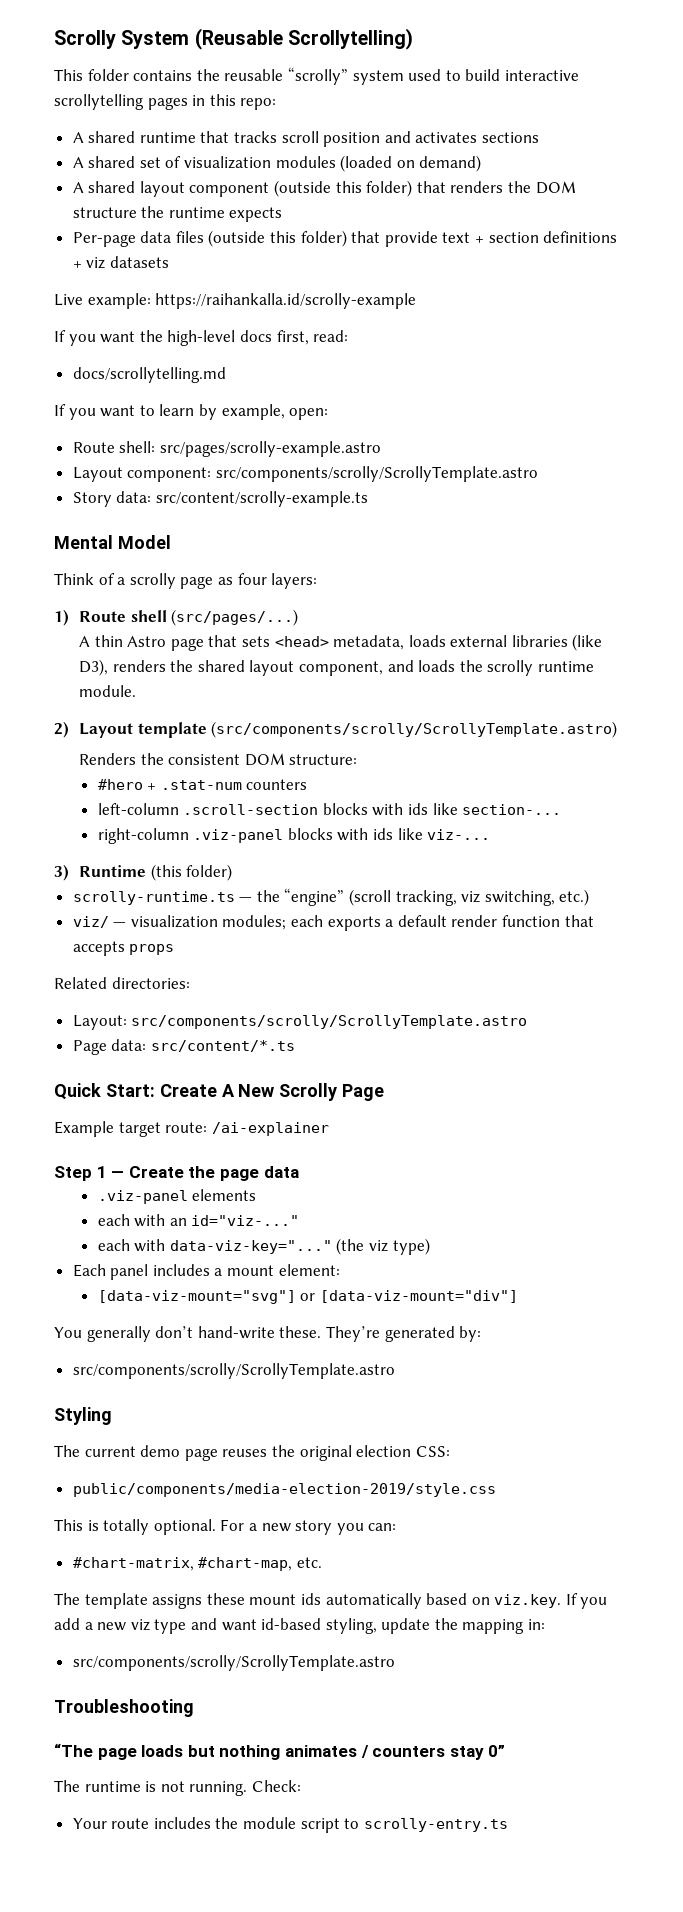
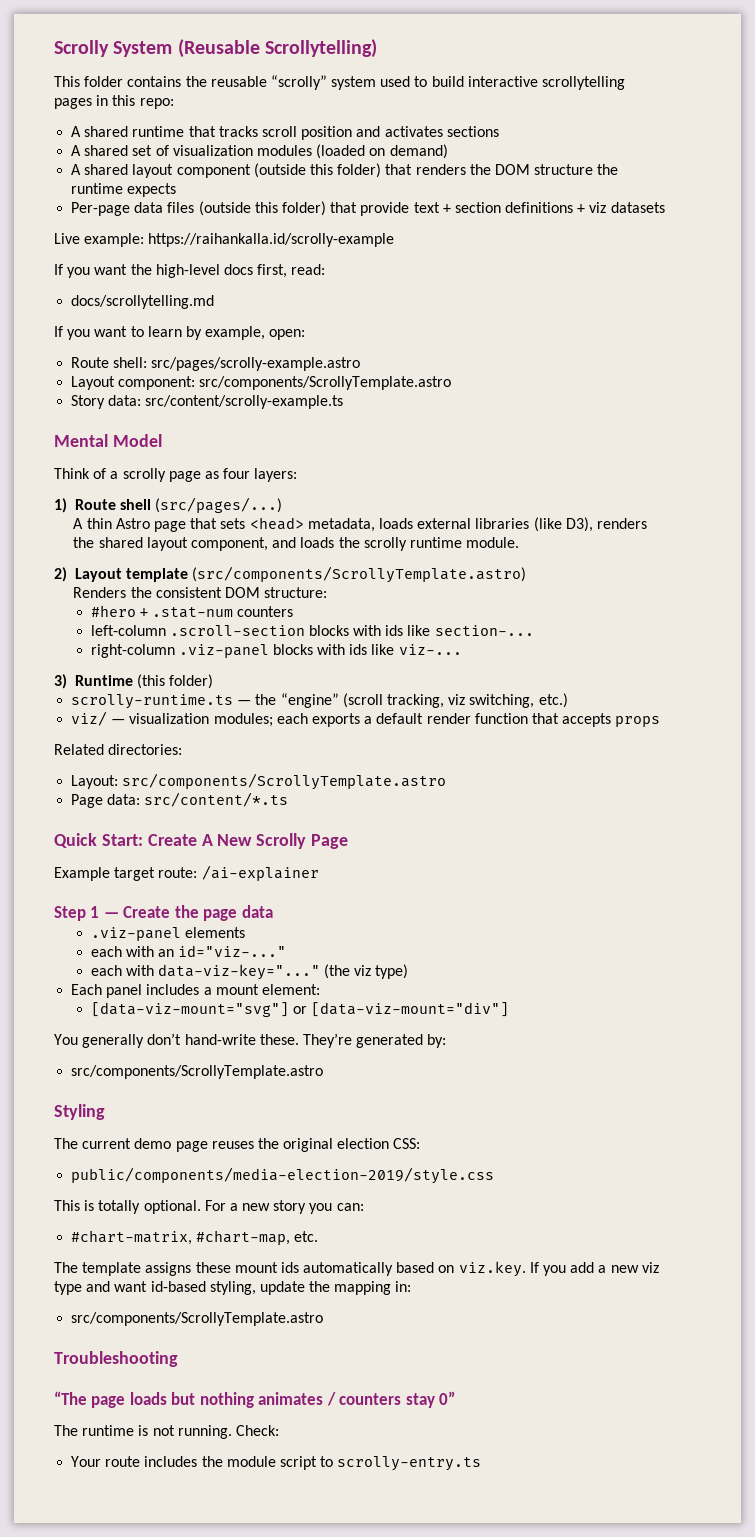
- Layout component: src/components/scrolly/ScrollyTemplate.astro
+ Layout component: src/components/ScrollyTemplate.astro
- 2) Layout template (src/components/scrolly/ScrollyTemplate.astro)
+ 2) Layout template (src/components/ScrollyTemplate.astro)
- Layout: src/components/scrolly/ScrollyTemplate.astro
+ Layout: src/components/ScrollyTemplate.astro
  They’re generated by:
- src/components/scrolly/ScrollyTemplate.astro
+ src/components/ScrollyTemplate.astro
  The template assigns these mount ids automatically based on viz.key. If you add a new viz type and want id-based styling, update the mapping in:
- src/components/scrolly/ScrollyTemplate.astro
+ src/components/ScrollyTemplate.astro

